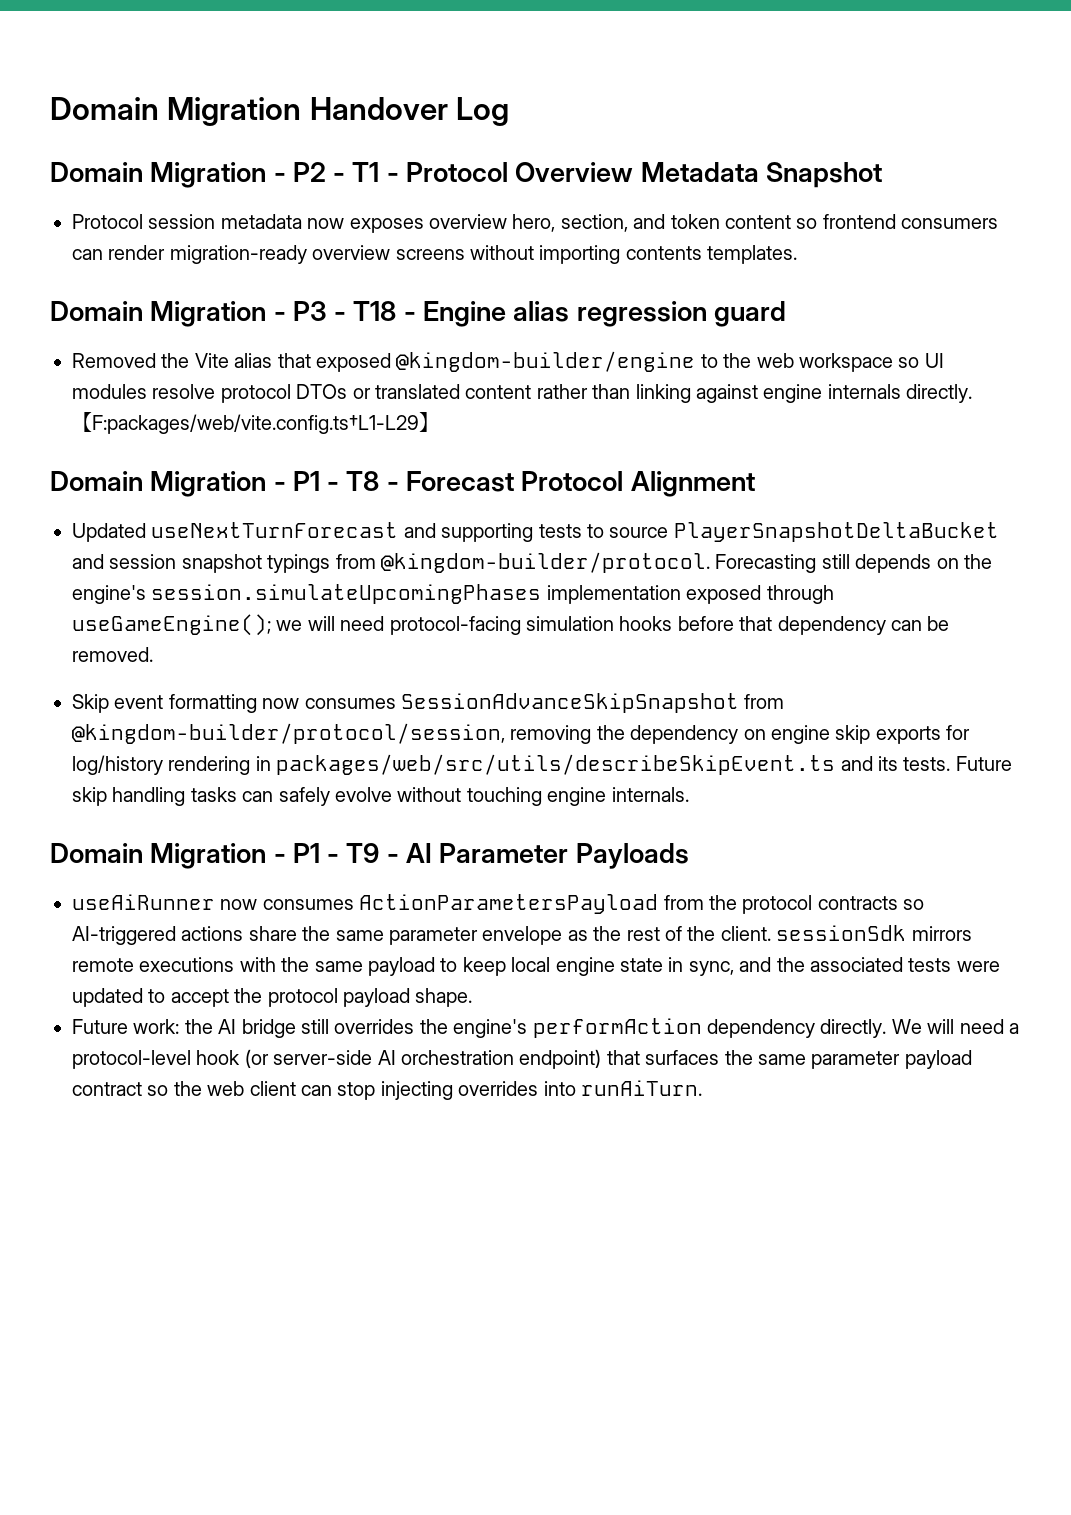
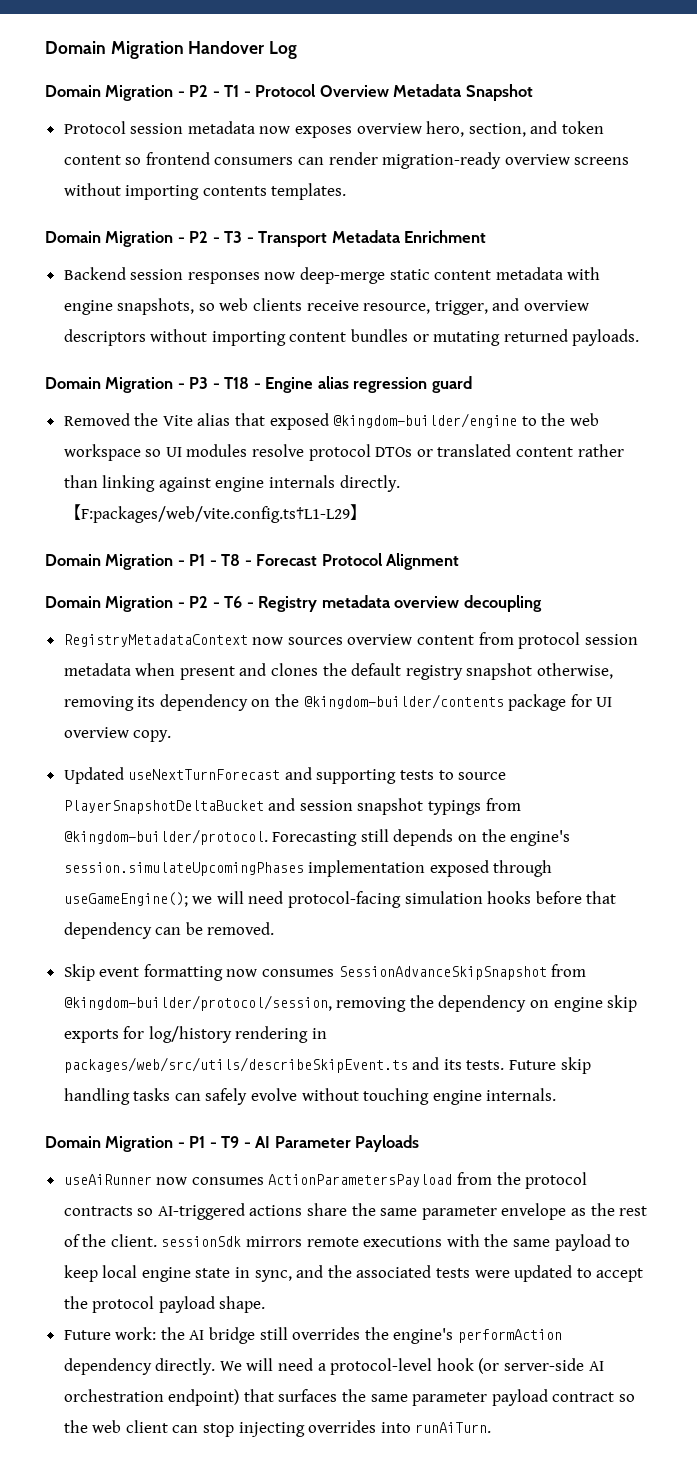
+ Domain Migration - P2 - T3 - Transport Metadata Enrichment
+ Backend session responses now deep-merge static content metadata with engine snapshots, so web clients receive resource, trigger, and overview descriptors without importing content bundles or mutating returned payloads.
+ Domain Migration - P2 - T6 - Registry metadata overview decoupling
+ RegistryMetadataContext now sources overview content from protocol session metadata when present and clones the default registry snapshot otherwise, removing its dependency on the @kingdom-builder/contents package for UI overview copy.

